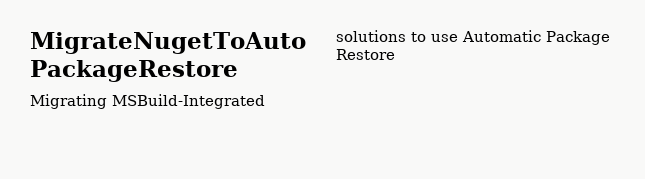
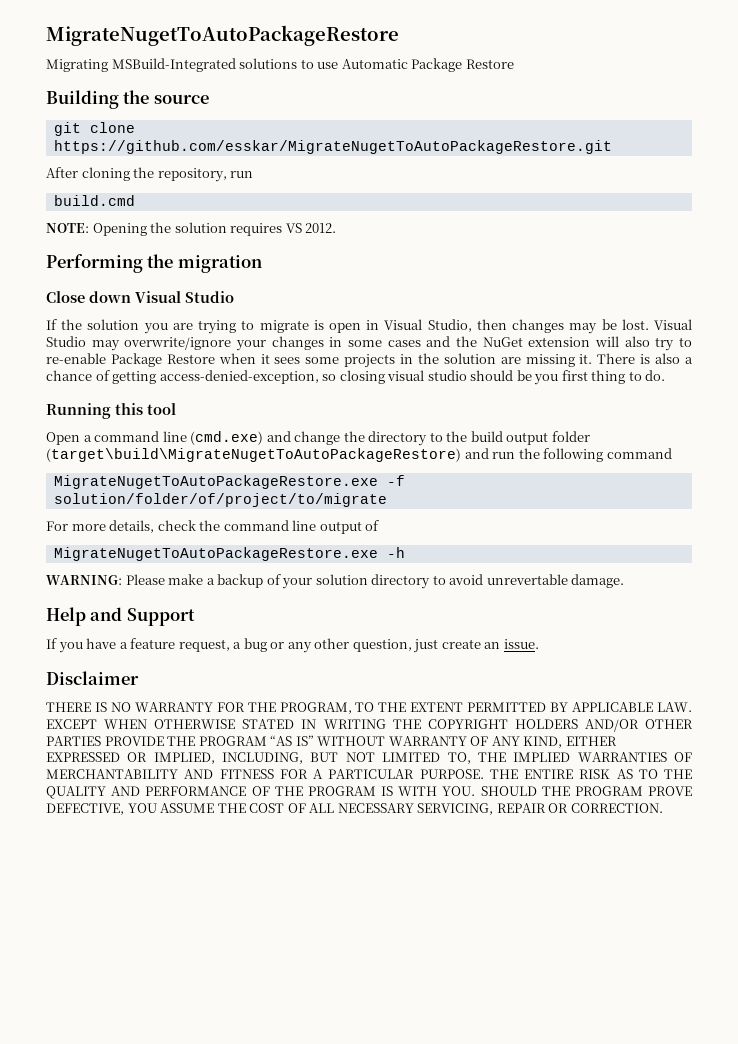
+ Building the source
+ git clone https://github.com/esskar/MigrateNugetToAutoPackageRestore.git
+ After cloning the repository, run
+ build.cmd
+ NOTE: Opening the solution requires VS 2012.
+ Performing the migration
+ Close down Visual Studio
+ If the solution you are trying to migrate is open in Visual Studio, then changes may be lost. Visual Studio may overwrite/ignore your changes in some cases and the NuGet extension will also try to re-enable Package Restore when it sees some projects in the solution are missing it. There is also a chance of getting access-denied-exception, so closing visual studio should be you first thing to do.
+ Running this tool
+ Open a command line (cmd.exe) and change the directory to the build output folder (target\build\MigrateNugetToAutoPackageRestore) and run the following command
+ MigrateNugetToAutoPackageRestore.exe -f solution/folder/of/project/to/migrate
+ For more details, check the command line output of
+ MigrateNugetToAutoPackageRestore.exe -h
+ WARNING: Please make a backup of your solution directory to avoid unrevertable damage.
+ Help and Support
+ If you have a feature request, a bug or any other question, just create an issue.
+ Disclaimer
+ THERE IS NO WARRANTY FOR THE PROGRAM, TO THE EXTENT PERMITTED BY APPLICABLE LAW. EXCEPT WHEN OTHERWISE STATED IN WRITING THE COPYRIGHT HOLDERS AND/OR OTHER PARTIES PROVIDE THE PROGRAM “AS IS” WITHOUT WARRANTY OF ANY KIND, EITHER EXPRESSED OR IMPLIED, INCLUDING, BUT NOT LIMITED TO, THE IMPLIED WARRANTIES OF MERCHANTABILITY AND FITNESS FOR A PARTICULAR PURPOSE. THE ENTIRE RISK AS TO THE QUALITY AND PERFORMANCE OF THE PROGRAM IS WITH YOU. SHOULD THE PROGRAM PROVE DEFECTIVE, YOU ASSUME THE COST OF ALL NECESSARY SERVICING, REPAIR OR CORRECTION.

